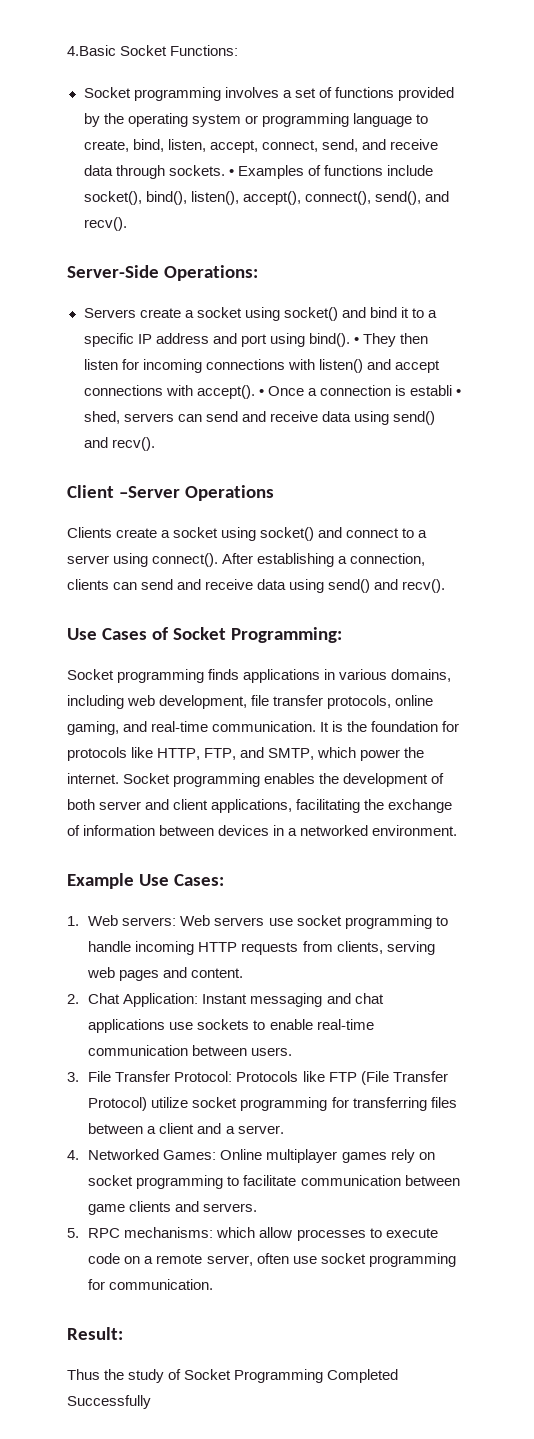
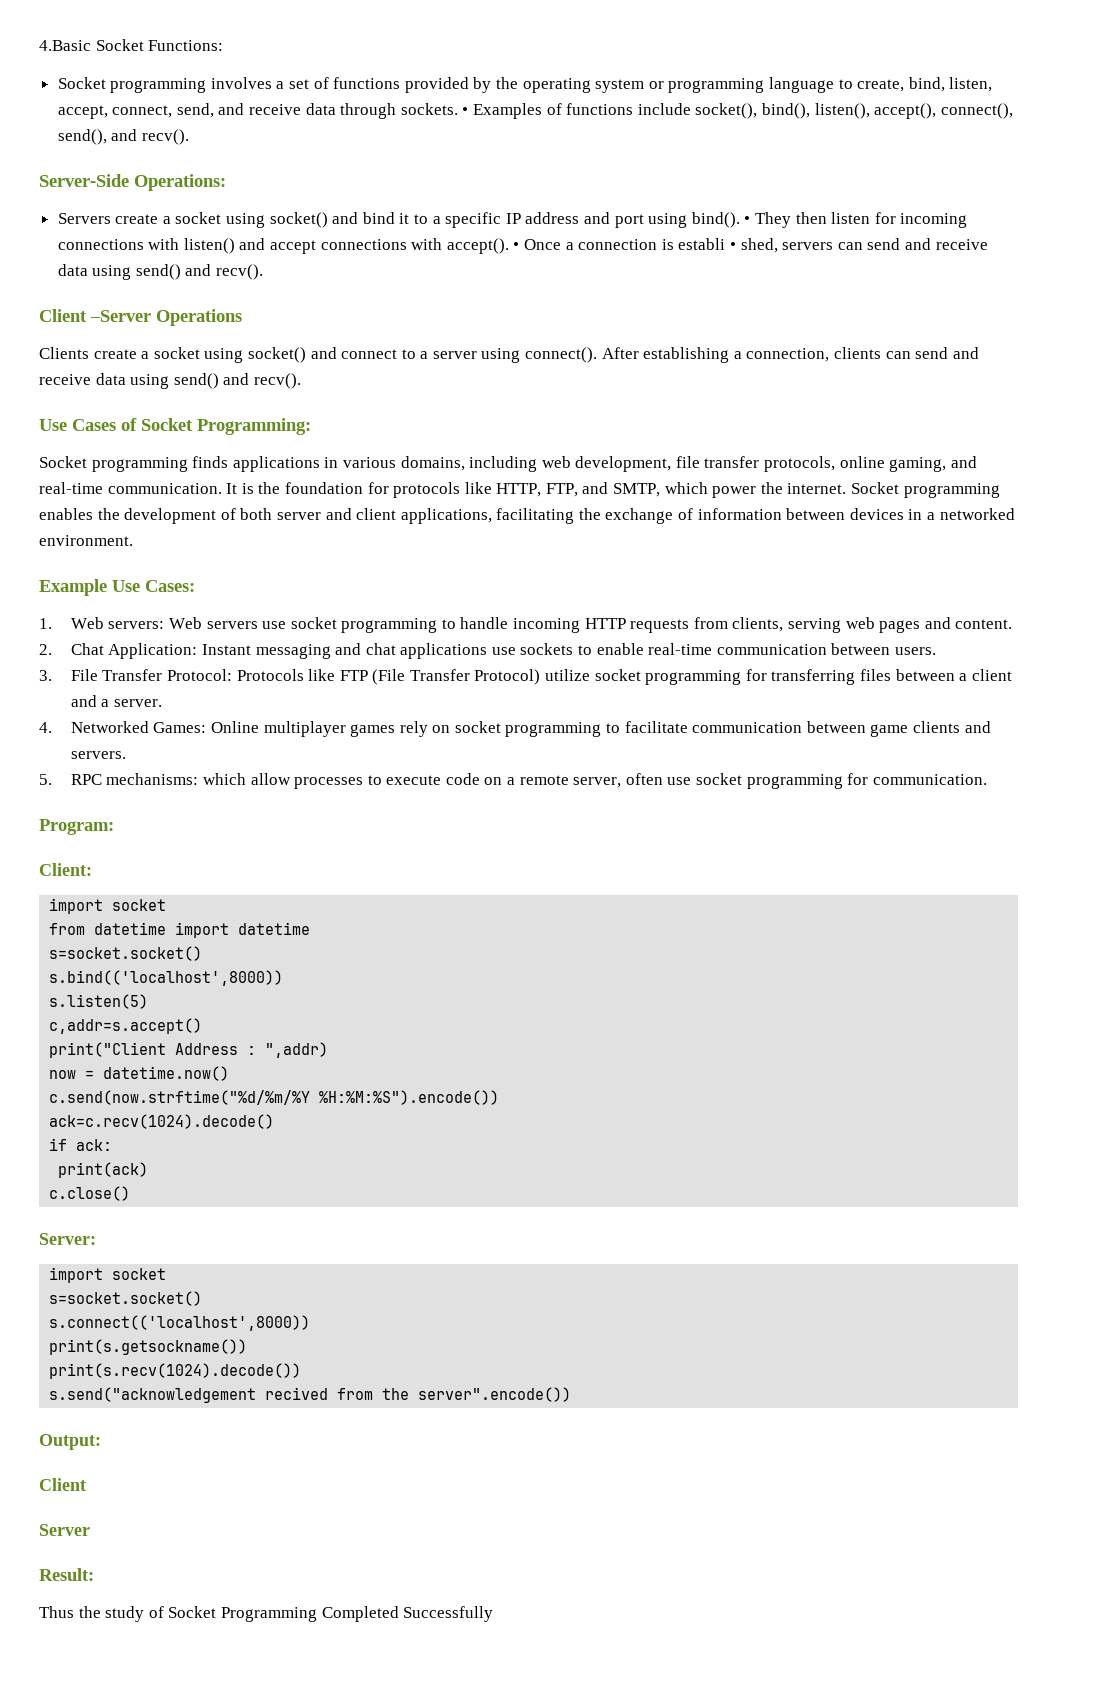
+ Program:
+ Client:
+ import socket
+ from datetime import datetime
+ s=socket.socket()
+ s.bind(('localhost',8000))
+ s.listen(5)
+ c,addr=s.accept()
+ print("Client Address : ",addr)
+ now = datetime.now()
+ c.send(now.strftime("%d/%m/%Y %H:%M:%S").encode())
+ ack=c.recv(1024).decode()
+ if ack:
+ print(ack)
+ c.close()
+ Server:
+ import socket
+ s=socket.socket()
+ s.connect(('localhost',8000))
+ print(s.getsockname())
+ print(s.recv(1024).decode())
+ s.send("acknowledgement recived from the server".encode())
+ Output:
+ Client
+ Server

